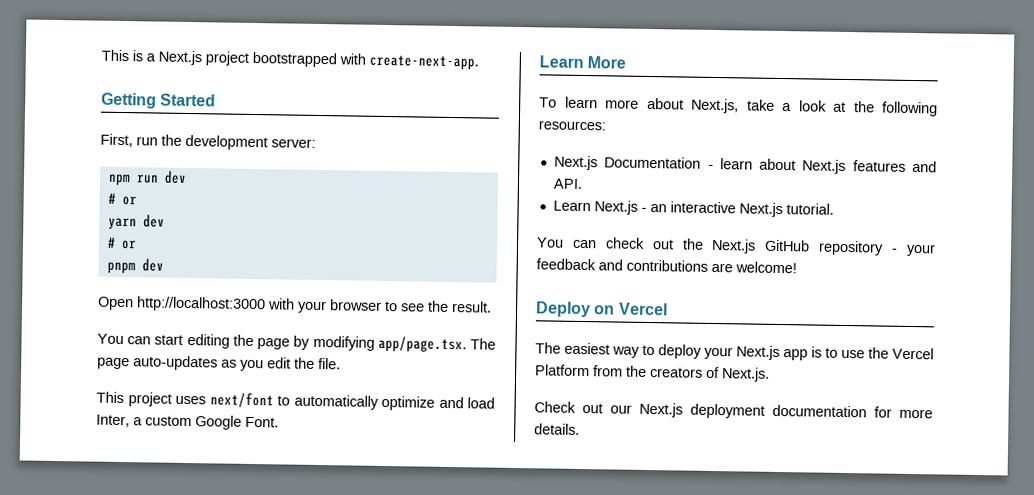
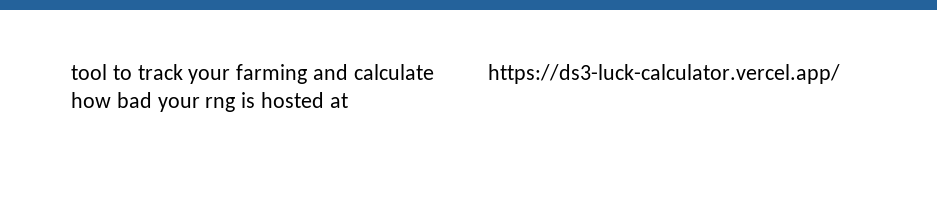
- This is a Next.js project bootstrapped with create-next-app.
- Getting Started
- First, run the development server:
- npm run dev
- # or
- yarn dev
- # or
- pnpm dev
- Open http://localhost:3000 with your browser to see the result.
- You can start editing the page by modifying app/page.tsx. The page auto-updates as you edit the file.
- This project uses next/font to automatically optimize and load Inter, a custom Google Font.
- Learn More
- To learn more about Next.js, take a look at the following resources:
- Next.js Documentation - learn about Next.js features and API.
- Learn Next.js - an interactive Next.js tutorial.
- You can check out the Next.js GitHub repository - your feedback and contributions are welcome!
- Deploy on Vercel
- The easiest way to deploy your Next.js app is to use the Vercel Platform from the creators of Next.js.
- Check out our Next.js deployment documentation for more details.
+ tool to track your farming and calculate how bad your rng is hosted at https://ds3-luck-calculator.vercel.app/

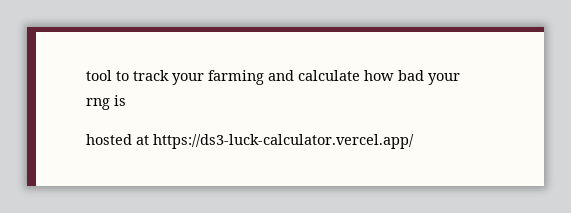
- tool to track your farming and calculate how bad your rng is hosted at https://ds3-luck-calculator.vercel.app/
+ tool to track your farming and calculate how bad your rng is
+ hosted at https://ds3-luck-calculator.vercel.app/

